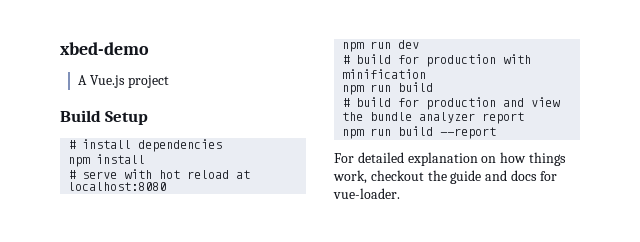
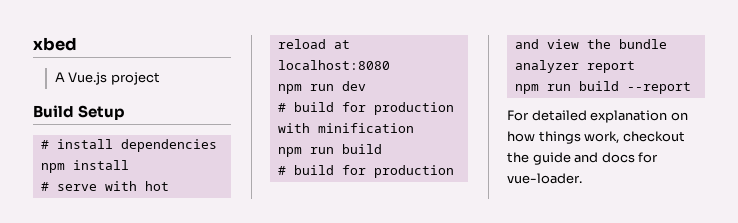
- xbed-demo
+ xbed

